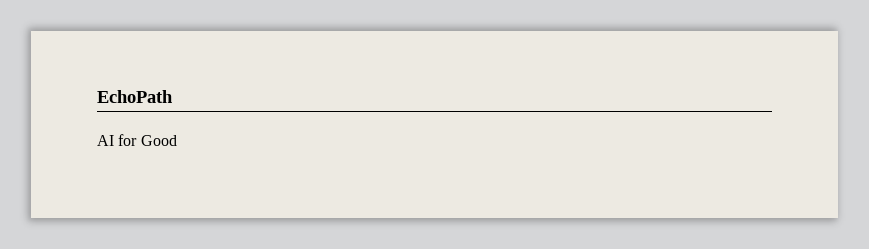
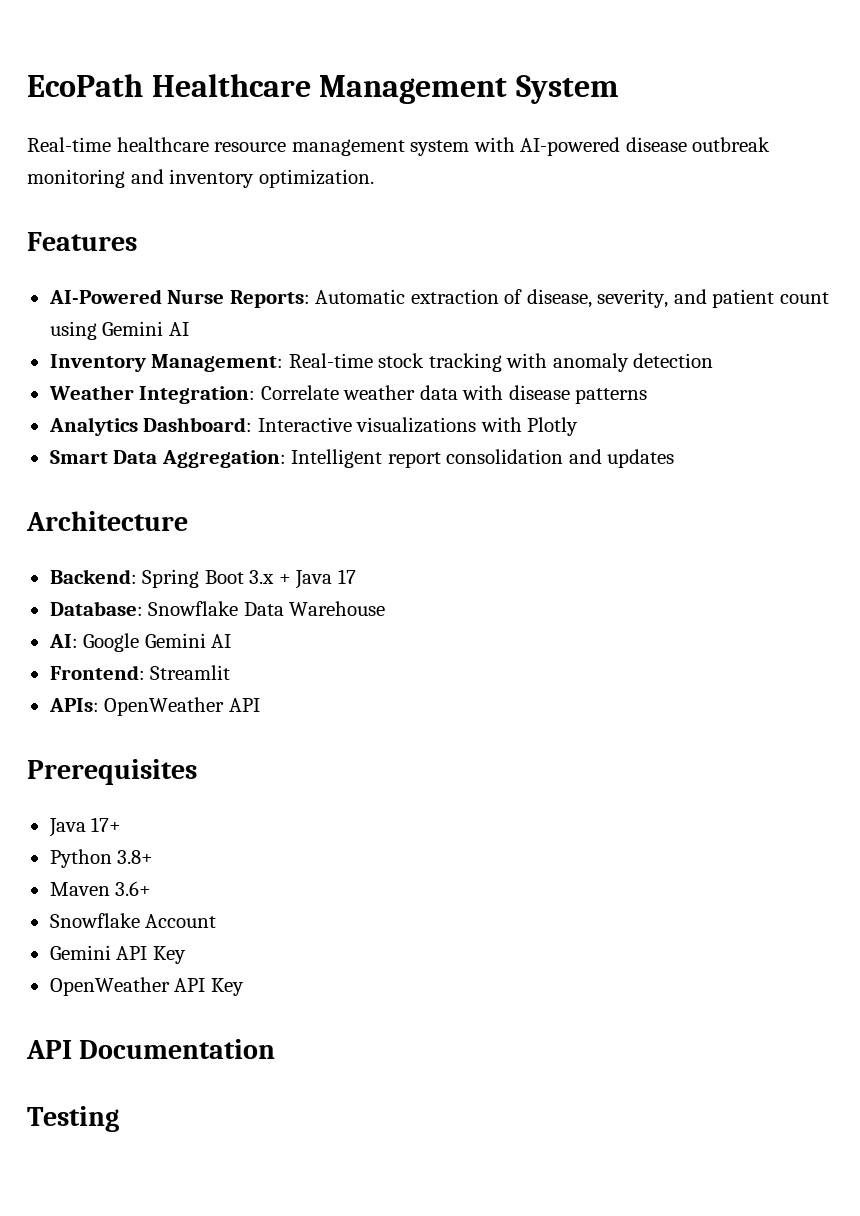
- EchoPath
- AI for Good
+ EcoPath Healthcare Management System
+ Real-time healthcare resource management system with AI-powered disease outbreak monitoring and inventory optimization.
+ Features
+ AI-Powered Nurse Reports: Automatic extraction of disease, severity, and patient count using Gemini AI
+ Inventory Management: Real-time stock tracking with anomaly detection
+ Weather Integration: Correlate weather data with disease patterns
+ Analytics Dashboard: Interactive visualizations with Plotly
+ Smart Data Aggregation: Intelligent report consolidation and updates
+ Architecture
+ Backend: Spring Boot 3.x + Java 17
+ Database: Snowflake Data Warehouse
+ AI: Google Gemini AI
+ Frontend: Streamlit
+ APIs: OpenWeather API
+ Prerequisites
+ Java 17+
+ Python 3.8+
+ Maven 3.6+
+ Snowflake Account
+ Gemini API Key
+ OpenWeather API Key
+ API Documentation
+ Testing

